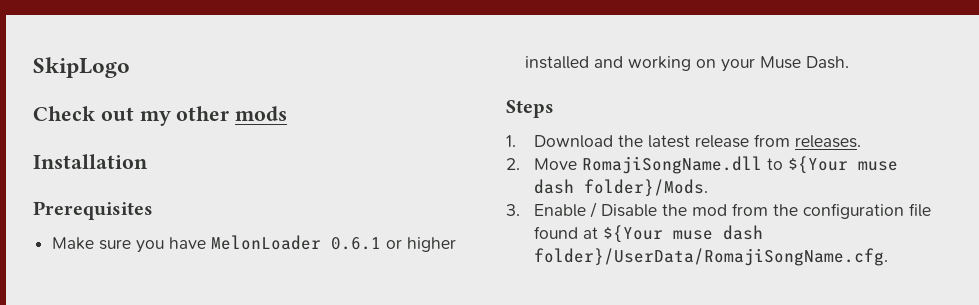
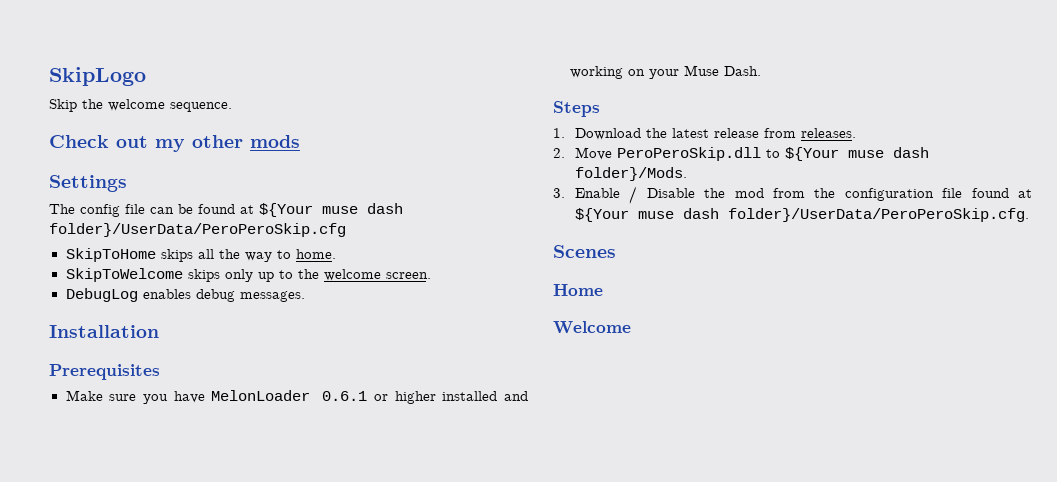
+ Skip the welcome sequence.
+ Settings
+ The config file can be found at ${Your muse dash folder}/UserData/PeroPeroSkip.cfg
+ SkipToHome skips all the way to home.
+ SkipToWelcome skips only up to the welcome screen.
+ DebugLog enables debug messages.
- 2. Move RomajiSongName.dll to ${Your muse dash folder}/Mods.
+ 2. Move PeroPeroSkip.dll to ${Your muse dash folder}/Mods.
- 3. Enable / Disable the mod from the configuration file found at ${Your muse dash folder}/UserData/RomajiSongName.cfg.
+ 3. Enable / Disable the mod from the configuration file found at ${Your muse dash folder}/UserData/PeroPeroSkip.cfg.
+ Scenes
+ Home
+ Welcome

